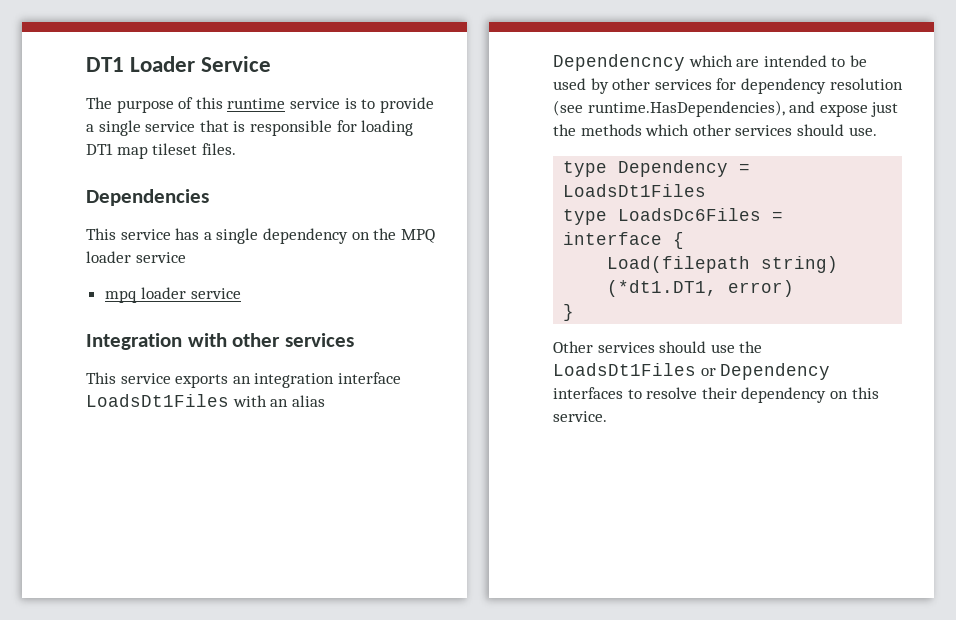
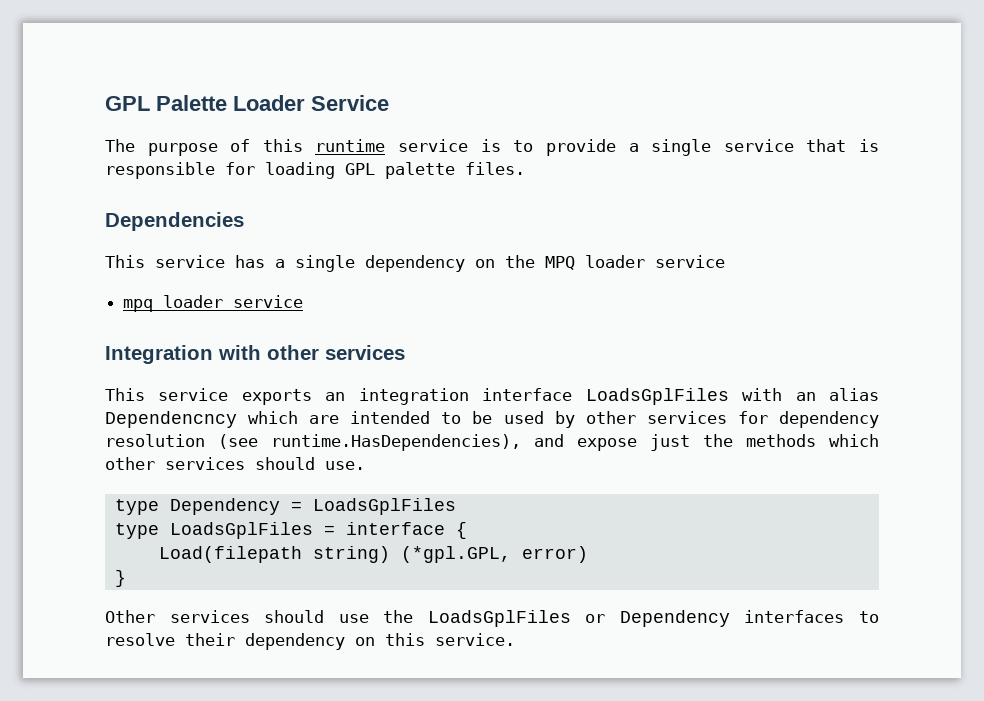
- DT1 Loader Service
+ GPL Palette Loader Service
- The purpose of this runtime service is to provide a single service that is responsible for loading DT1 map tileset files.
+ The purpose of this runtime service is to provide a single service that is responsible for loading GPL palette files.
- This service exports an integration interface LoadsDt1Files with an alias Dependencncy which are intended to be used by other services for dependency resolution (see runtime.HasDependencies), and expose just the methods which other services should use.
+ This service exports an integration interface LoadsGplFiles with an alias Dependencncy which are intended to be used by other services for dependency resolution (see runtime.HasDependencies), and expose just the methods which other services should use.
- type Dependency = LoadsDt1Files
- type LoadsDc6Files = interface {
+ type Dependency = LoadsGplFiles
+ type LoadsGplFiles = interface {
- Load(filepath string) (*dt1.DT1, error)
+ Load(filepath string) (*gpl.GPL, error)
- Other services should use the LoadsDt1Files or Dependency interfaces to resolve their dependency on this service.
+ Other services should use the LoadsGplFiles or Dependency interfaces to resolve their dependency on this service.

